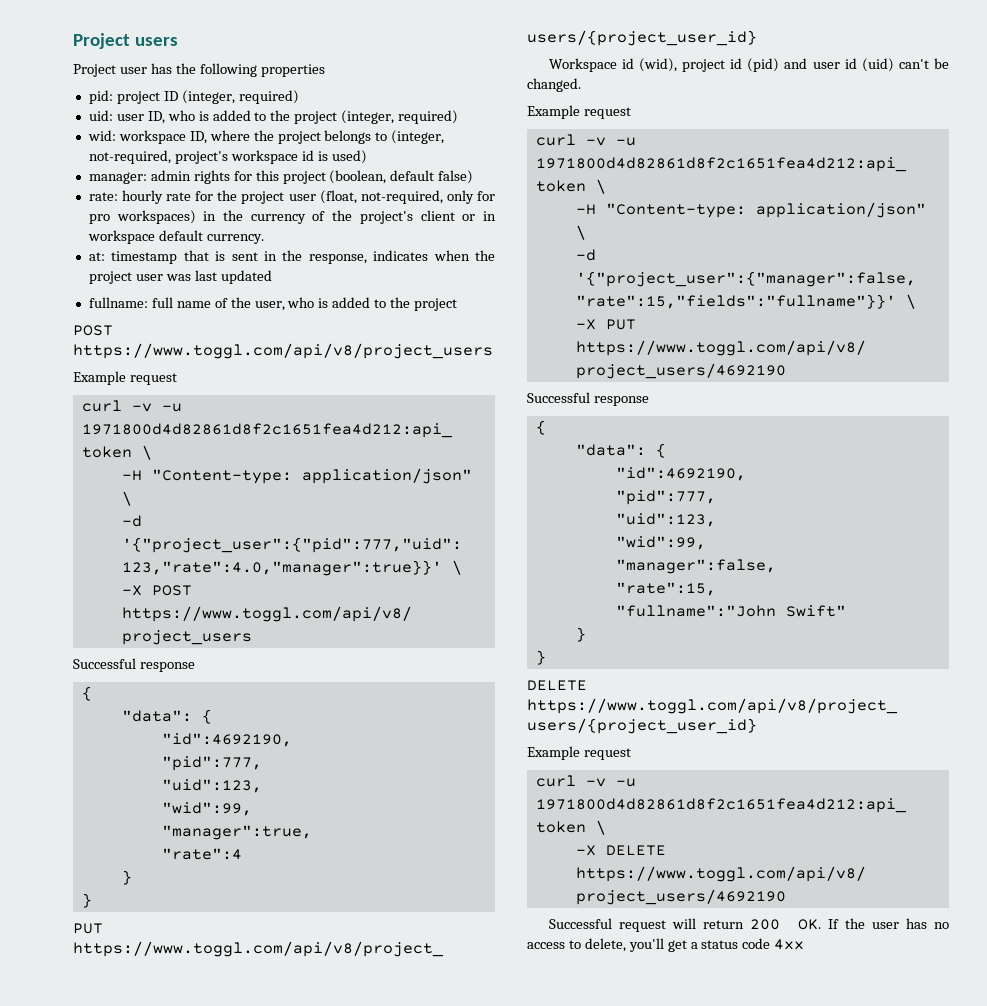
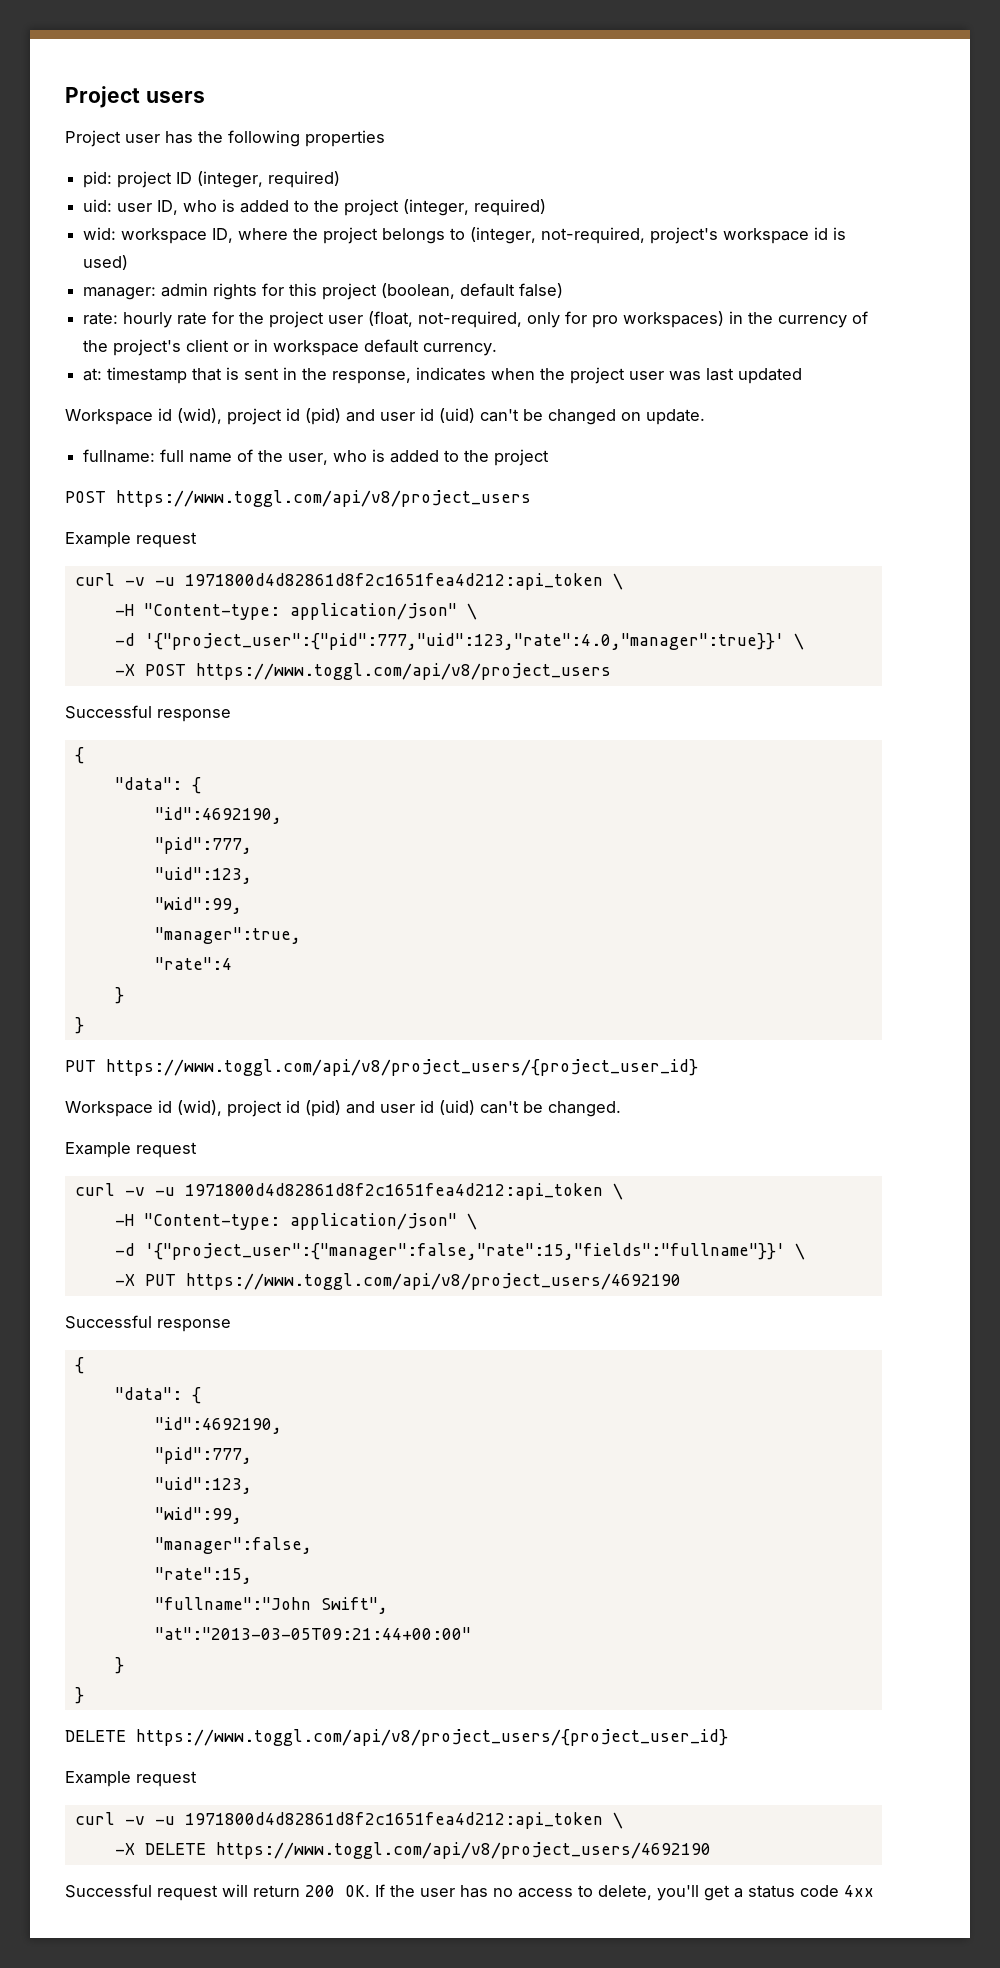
+ Workspace id (wid), project id (pid) and user id (uid) can't be changed on update.
- "fullname":"John Swift"
+ "fullname":"John Swift",
+ "at":"2013-03-05T09:21:44+00:00"

